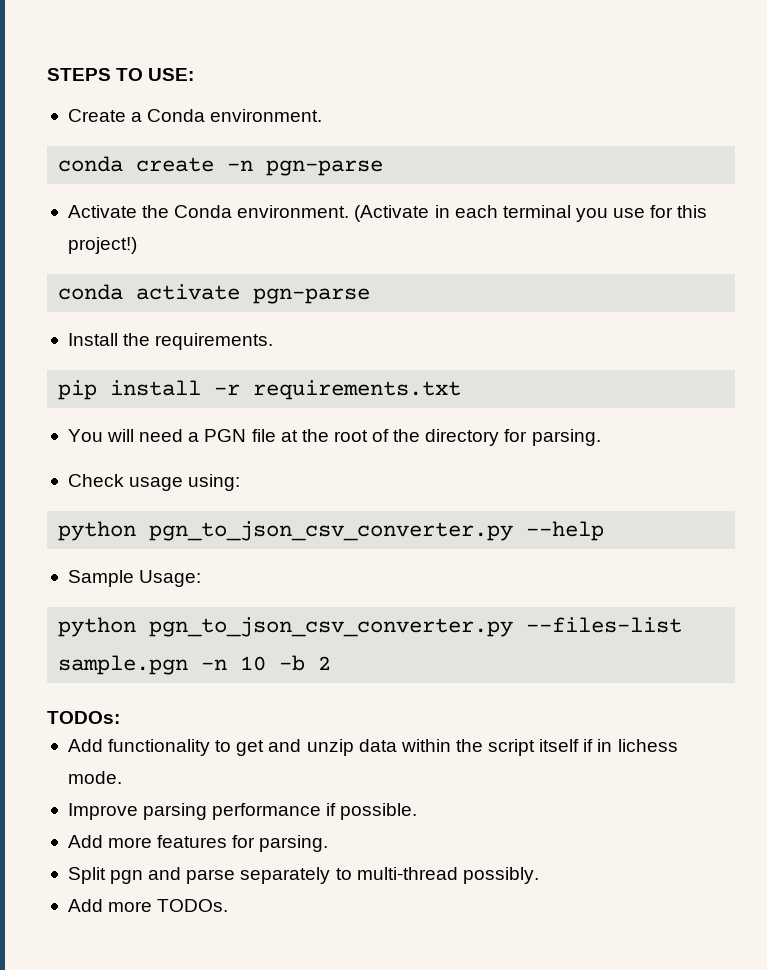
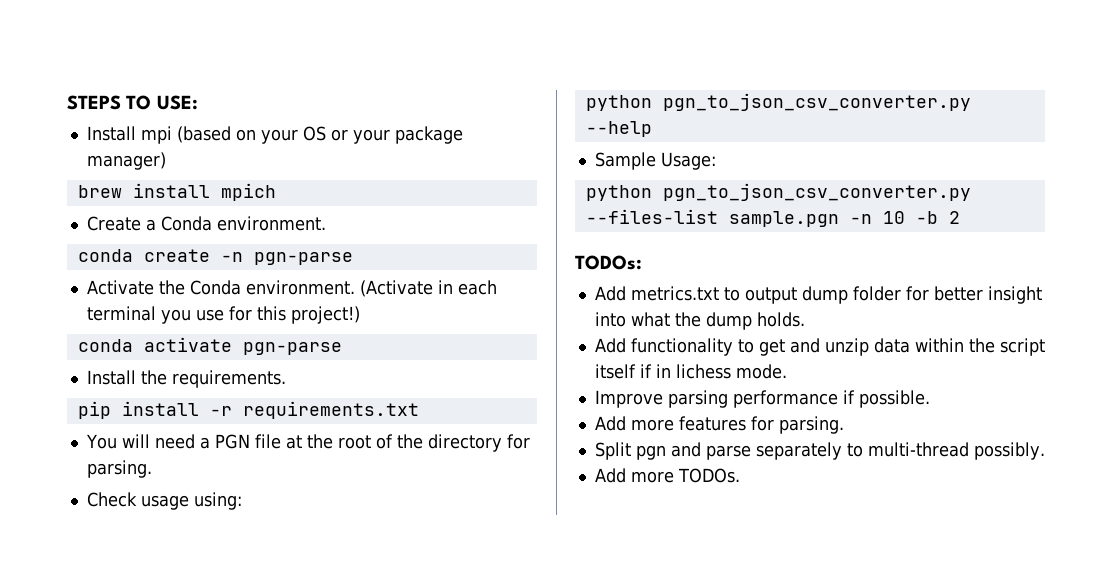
+ Install mpi (based on your OS or your package manager)
+ brew install mpich
+ Add metrics.txt to output dump folder for better insight into what the dump holds.

